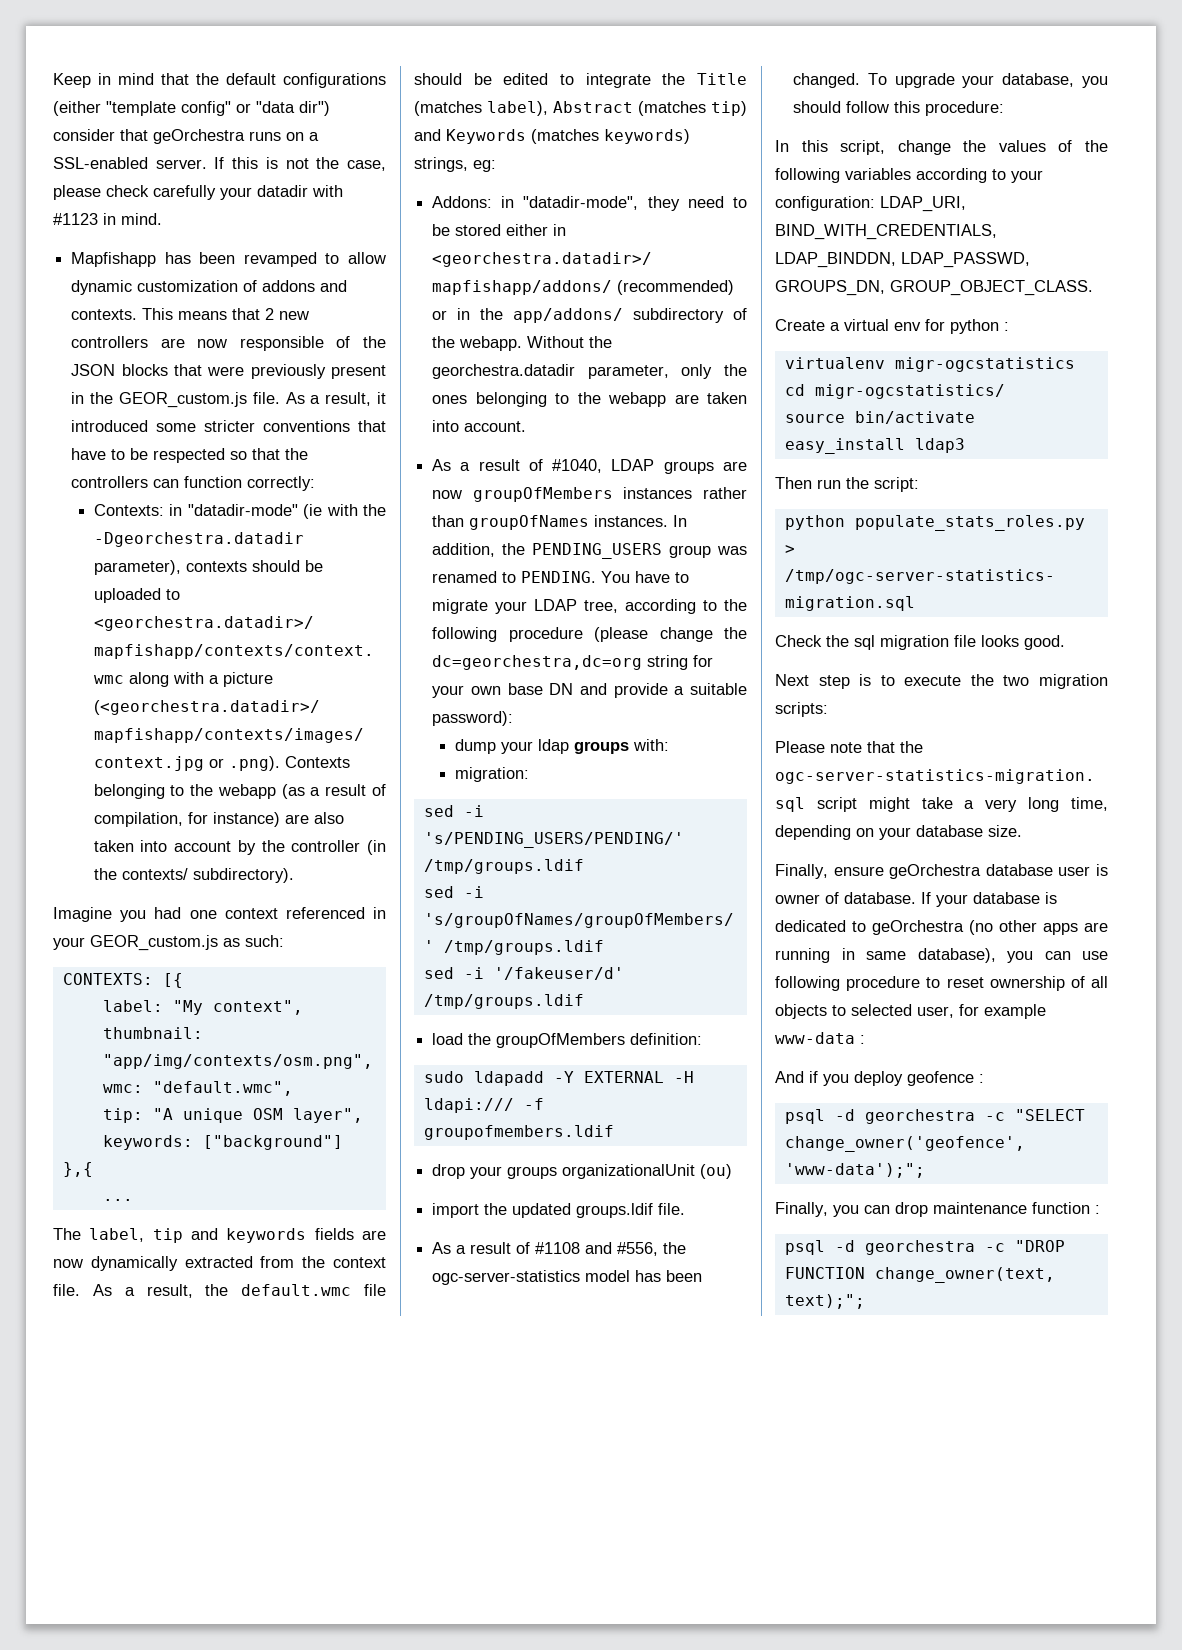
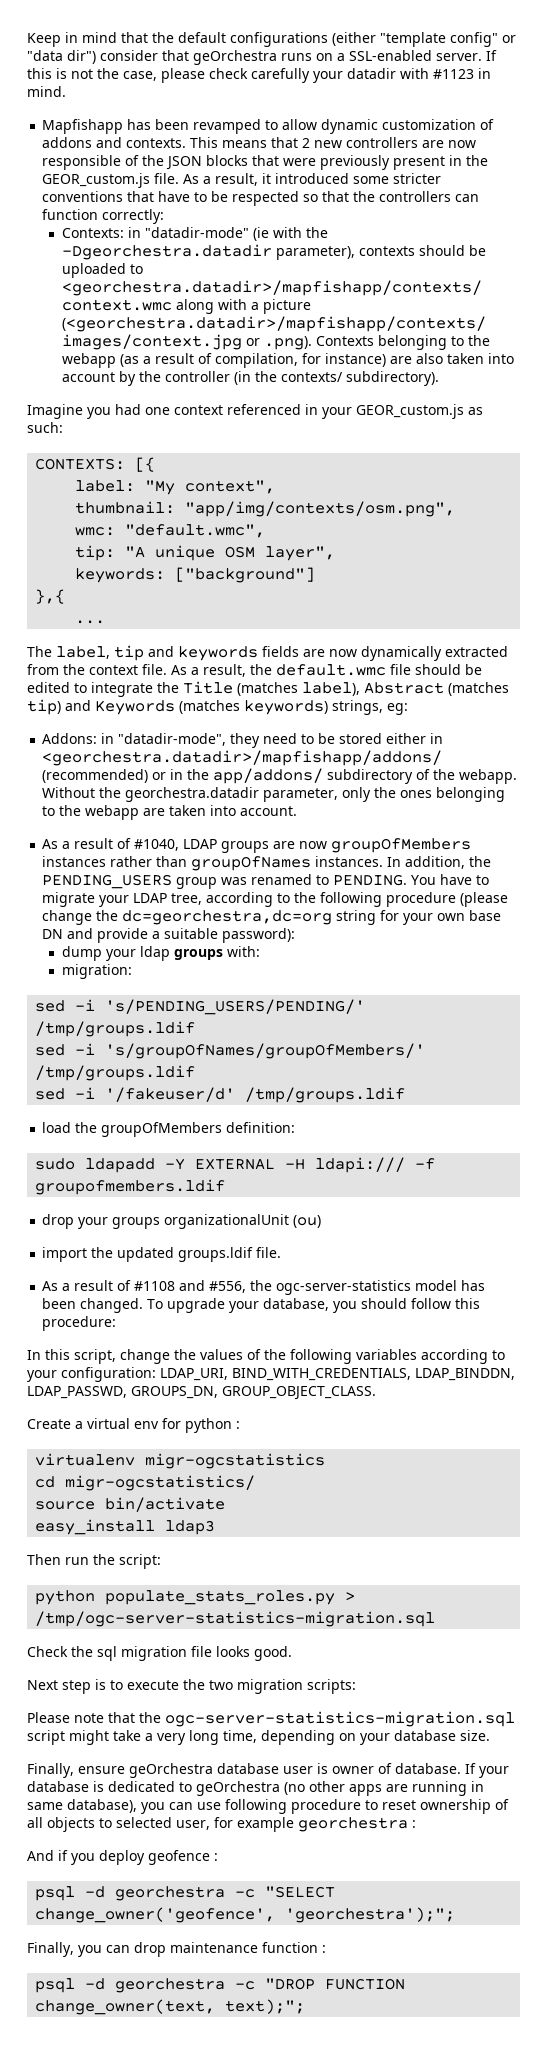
- If your database is dedicated to geOrchestra (no other apps are running in same database), you can use following procedure to reset ownership of all objects to selected user, for example www-data :
+ If your database is dedicated to geOrchestra (no other apps are running in same database), you can use following procedure to reset ownership of all objects to selected user, for example georchestra :
- psql -d georchestra -c "SELECT change_owner('geofence', 'www-data');";
+ psql -d georchestra -c "SELECT change_owner('geofence', 'georchestra');";

